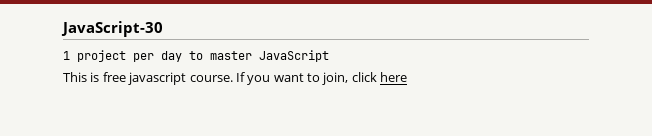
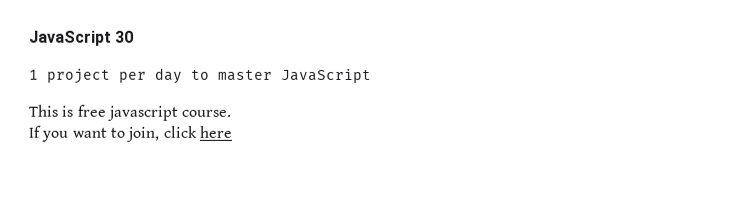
- JavaScript-30
+ JavaScript 30
- This is free javascript course. If you want to join, click here
+ This is free javascript course.
+ If you want to join, click here

